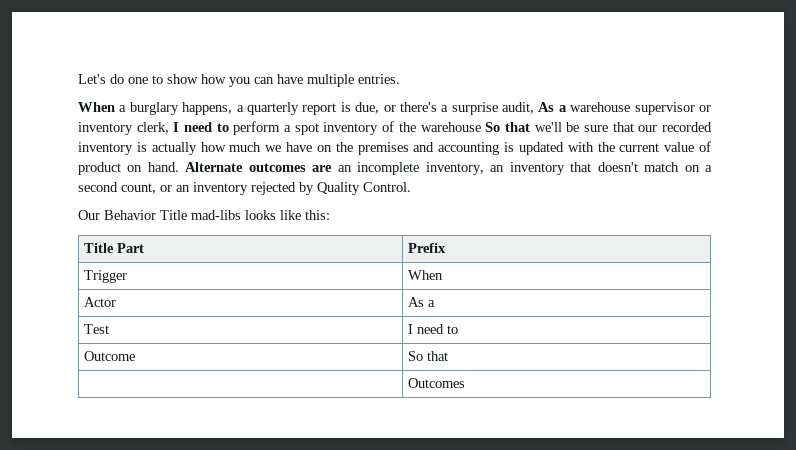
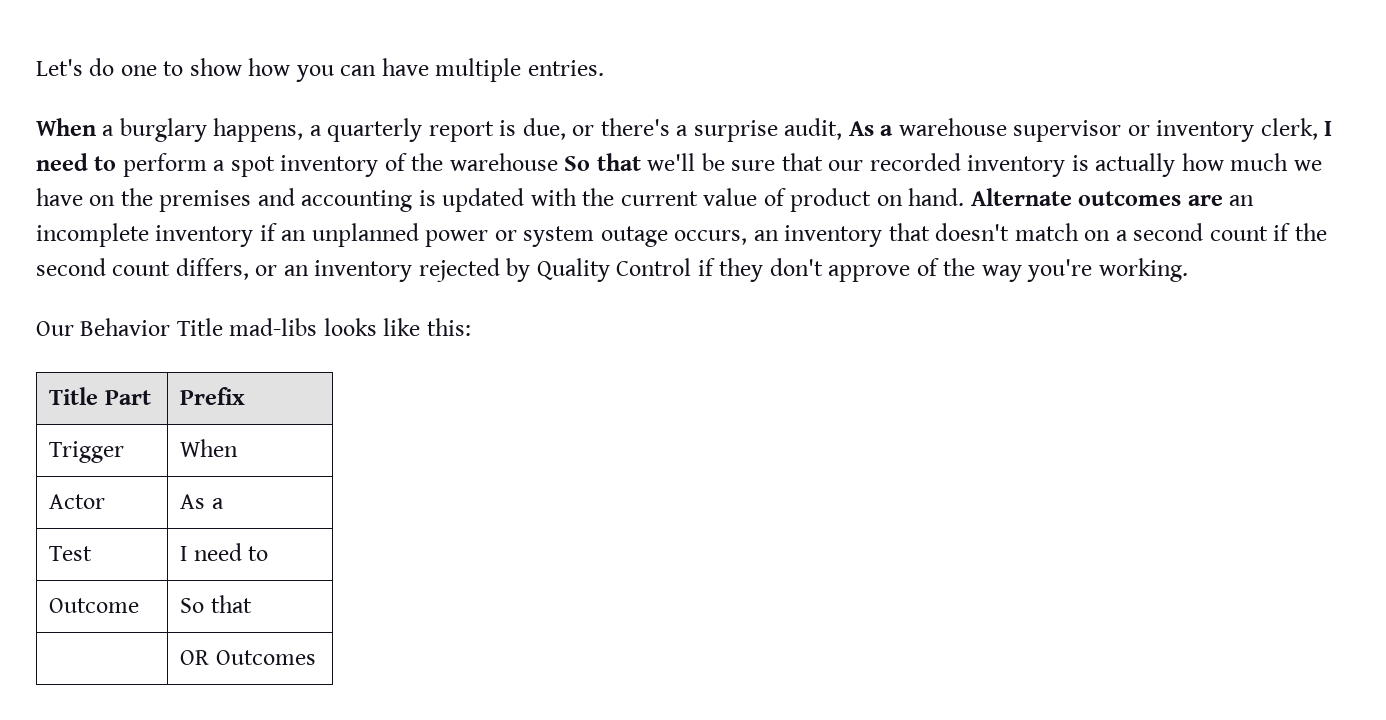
- Alternate outcomes are an incomplete inventory, an inventory that doesn't match on a second count, or an inventory rejected by Quality Control.
+ Alternate outcomes are an incomplete inventory if an unplanned power or system outage occurs, an inventory that doesn't match on a second count if the second count differs, or an inventory rejected by Quality Control if they don't approve of the way you're working.
- | Outcomes
+ | OR Outcomes

